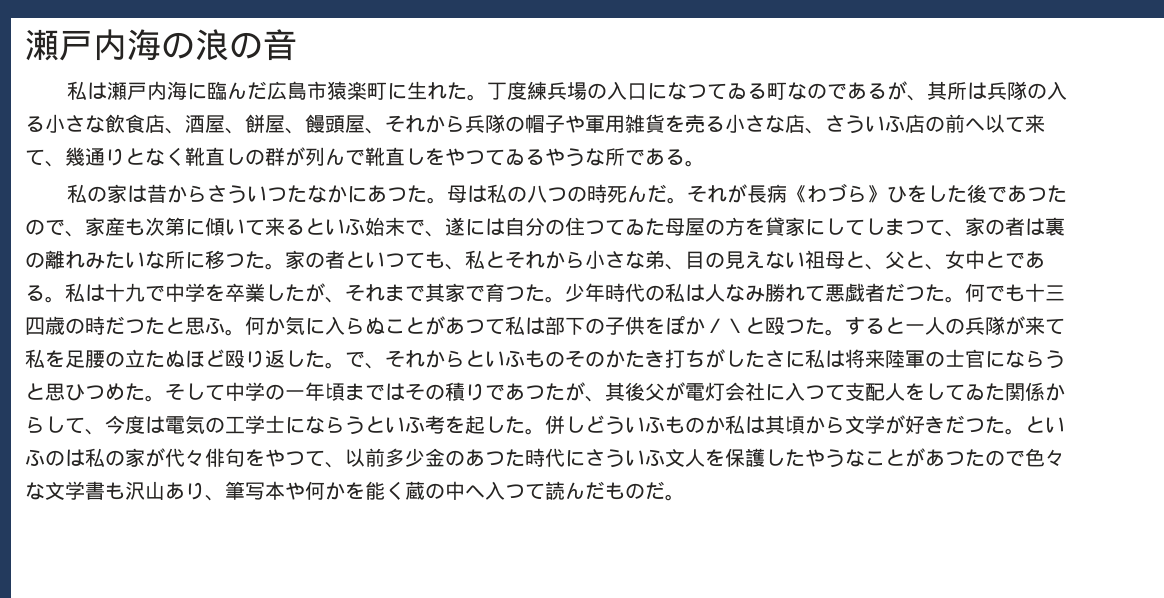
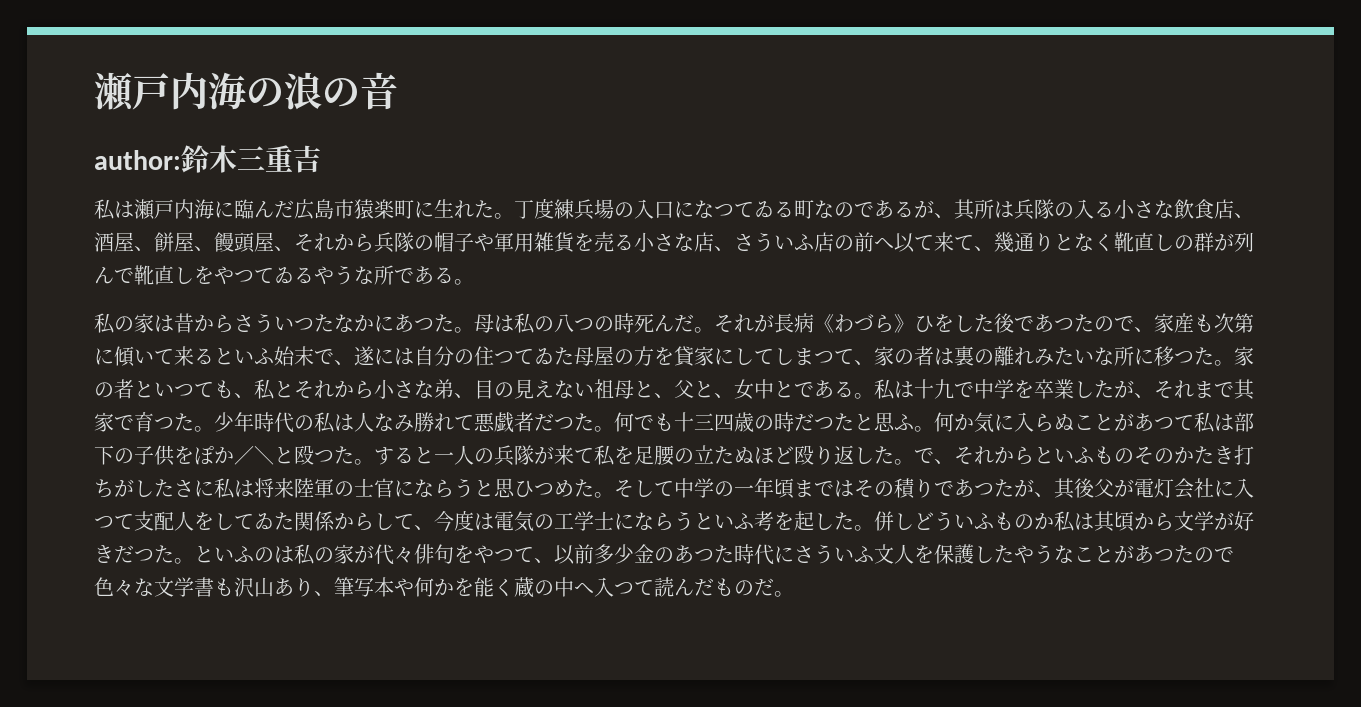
+ author:鈴木三重吉

